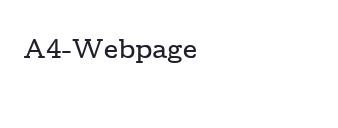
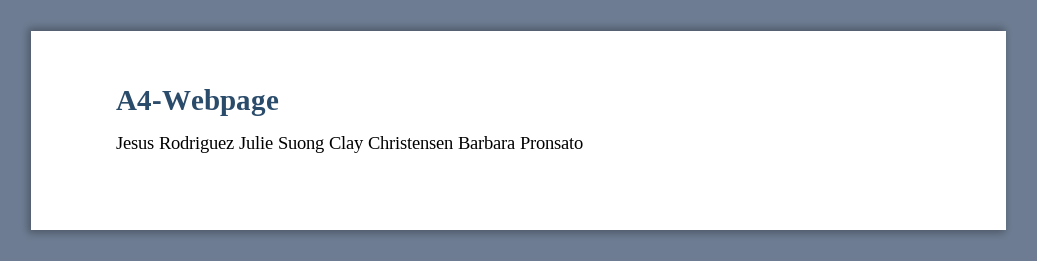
+ Jesus Rodriguez Julie Suong Clay Christensen Barbara Pronsato

